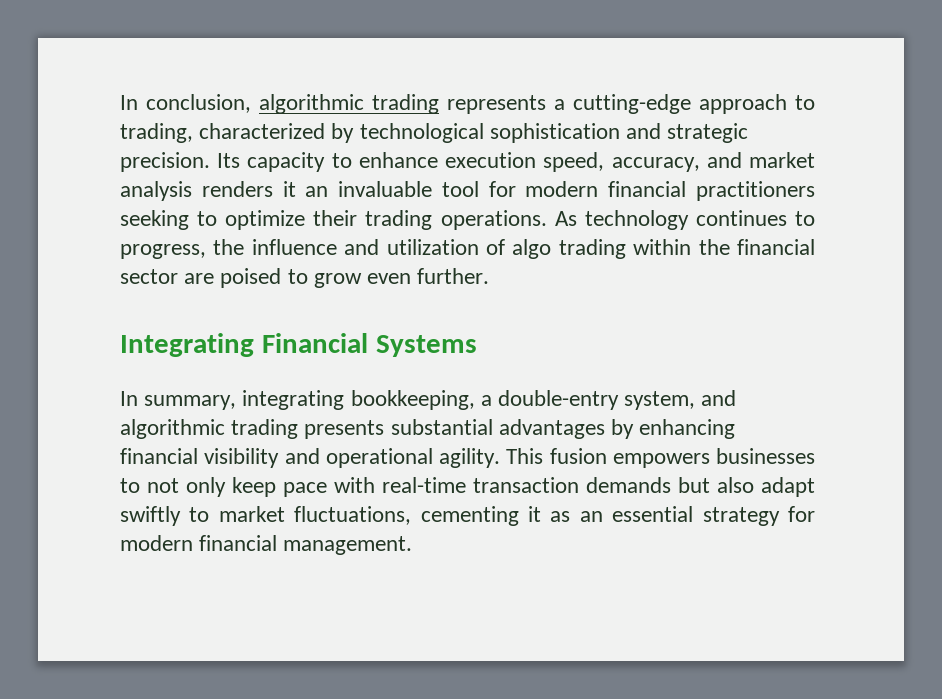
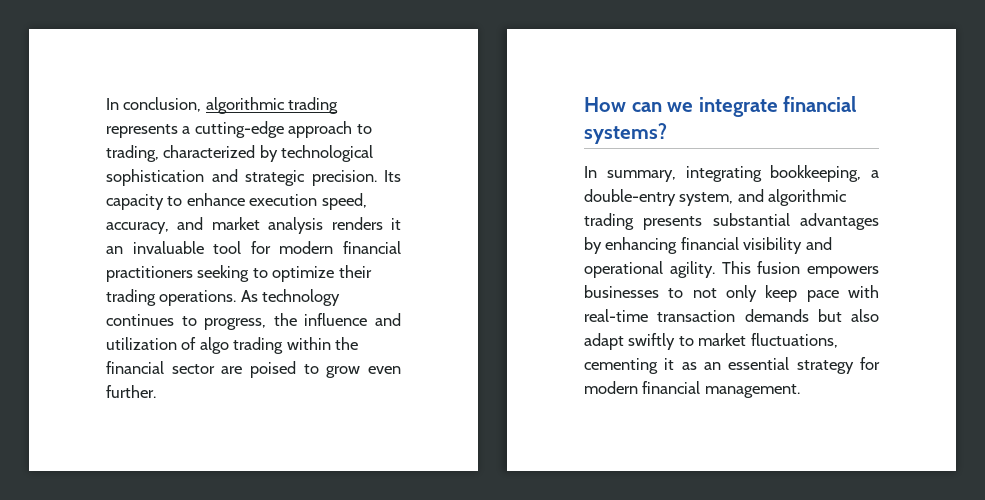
- Integrating Financial Systems
+ How can we integrate financial systems?

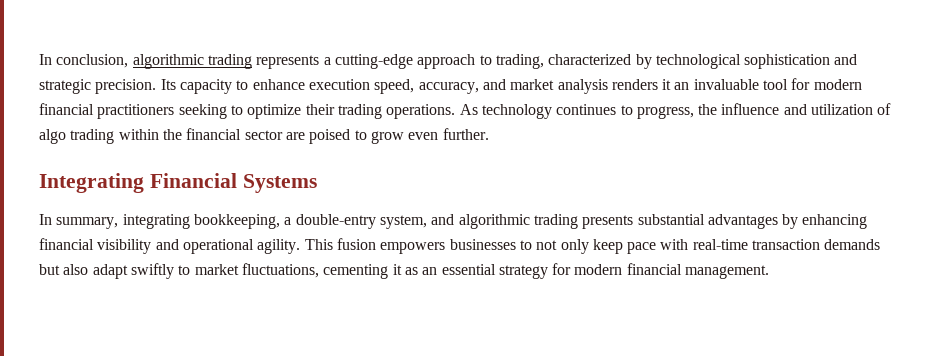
- How can we integrate financial systems?
+ Integrating Financial Systems

